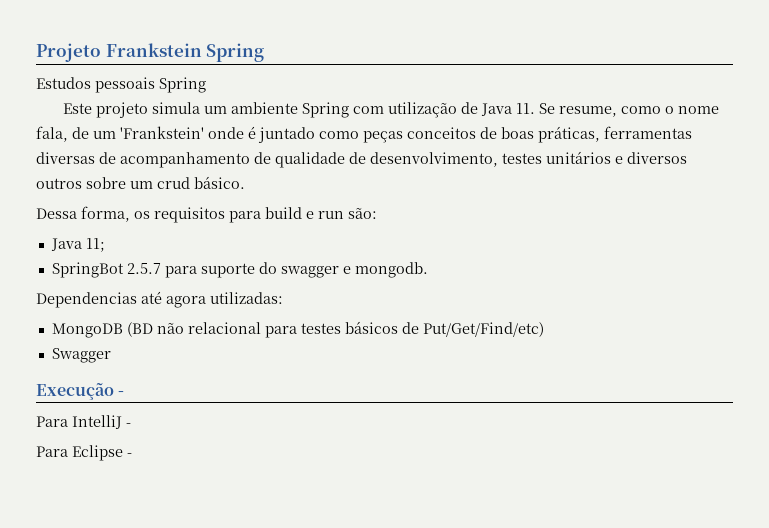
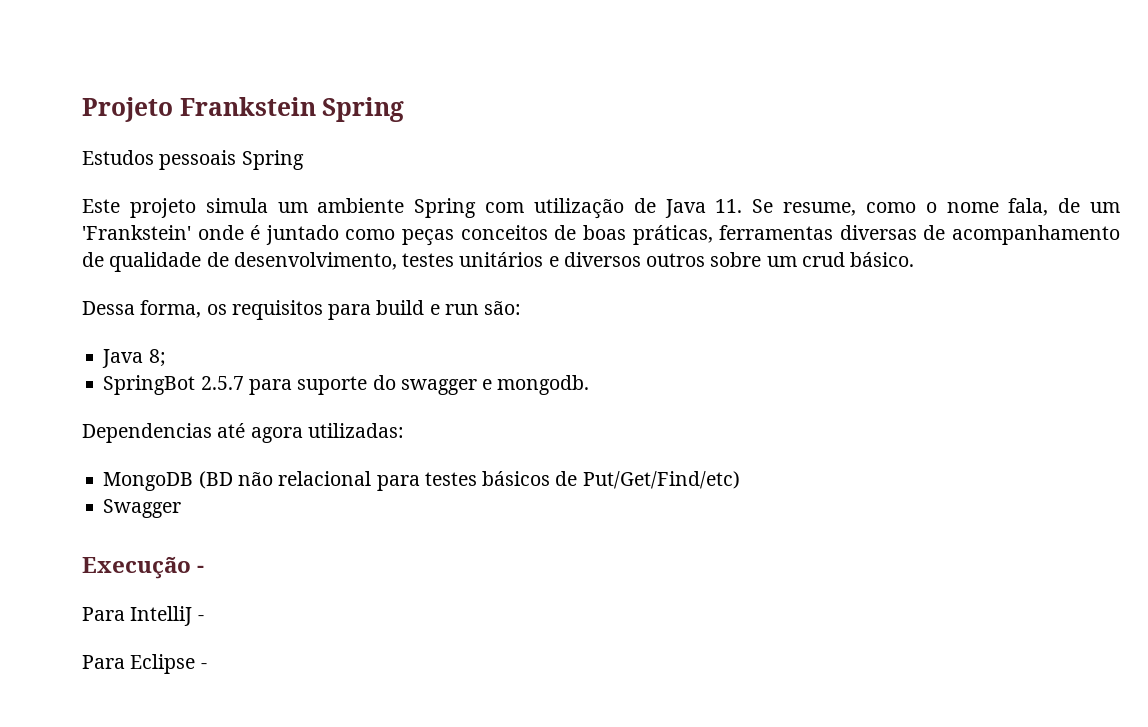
- Java 11;
+ Java 8;

